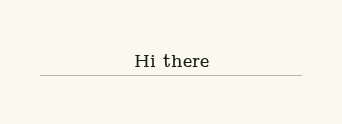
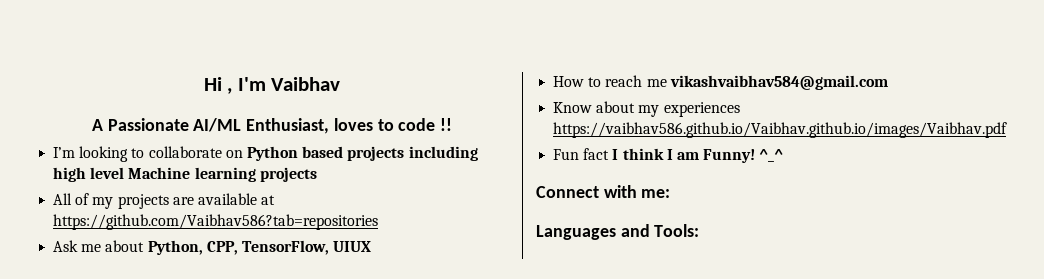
- Hi there
+ Hi , I'm Vaibhav
+ A Passionate AI/ML Enthusiast, loves to code !!
+ I’m looking to collaborate on Python based projects including high level Machine learning projects
+ All of my projects are available at https://github.com/Vaibhav586?tab=repositories
+ Ask me about Python, CPP, TensorFlow, UIUX
+ How to reach me vikashvaibhav584@gmail.com
+ Know about my experiences https://vaibhav586.github.io/Vaibhav.github.io/images/Vaibhav.pdf
+ Fun fact I think I am Funny! ^_^
+ Connect with me:
+ Languages and Tools:

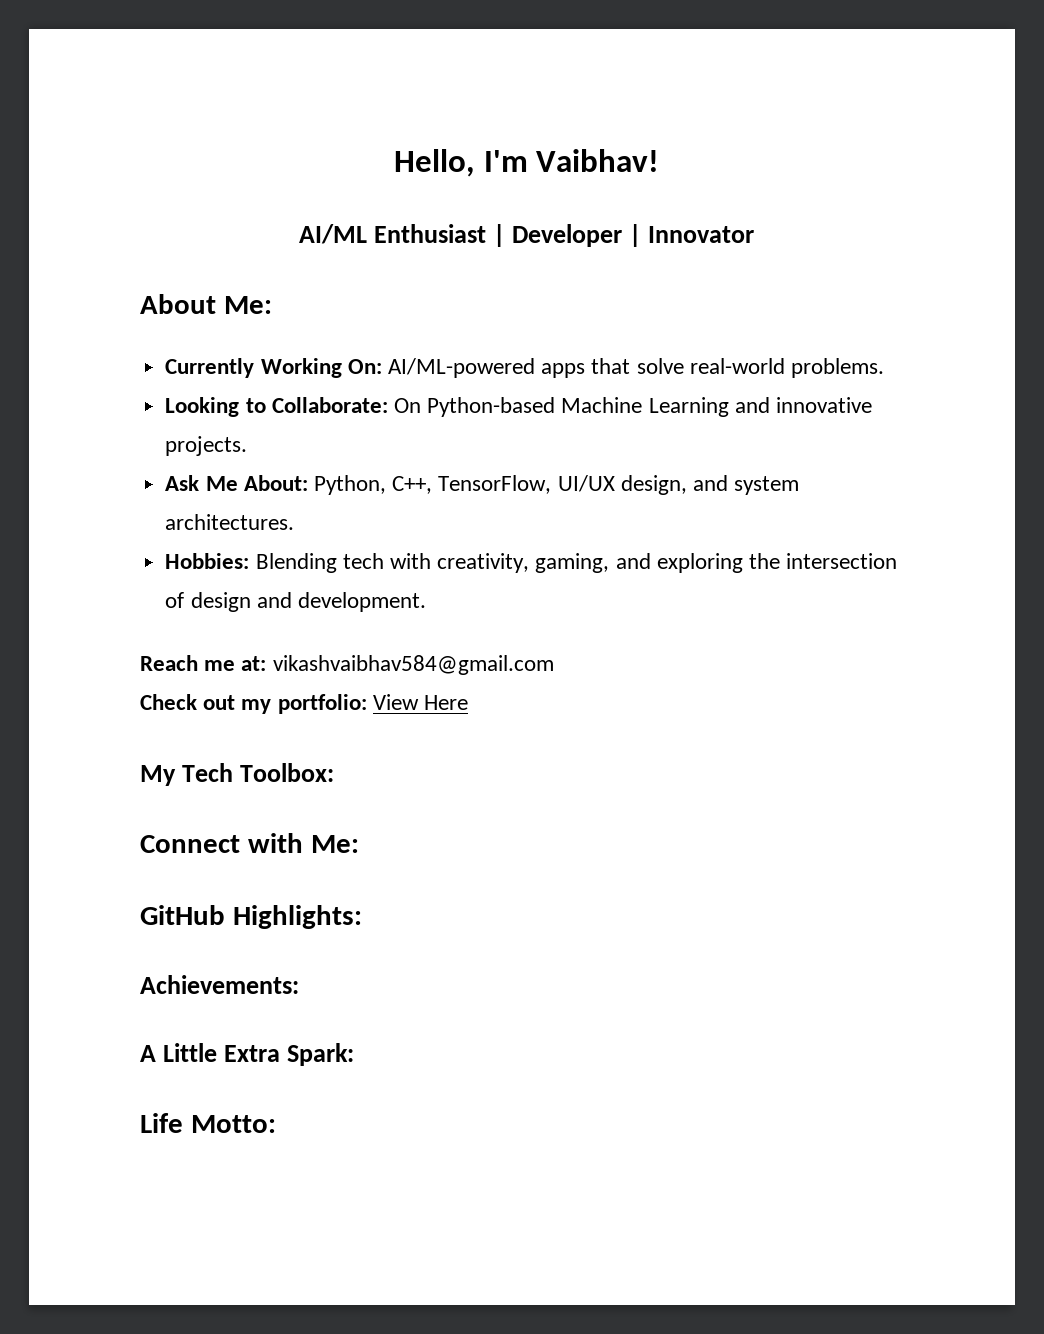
- Hi , I'm Vaibhav
- A Passionate AI/ML Enthusiast, loves to code !!
- I’m looking to collaborate on Python based projects including high level Machine learning projects
- All of my projects are available at https://github.com/Vaibhav586?tab=repositories
- Ask me about Python, CPP, TensorFlow, UIUX
- How to reach me vikashvaibhav584@gmail.com
- Know about my experiences https://vaibhav586.github.io/Vaibhav.github.io/images/Vaibhav.pdf
- Fun fact I think I am Funny! ^_^
- Connect with me:
- Languages and Tools:
+ Hello, I'm Vaibhav!
+ AI/ML Enthusiast | Developer | Innovator
+ About Me:
+ Currently Working On: AI/ML-powered apps that solve real-world problems.
+ Looking to Collaborate: On Python-based Machine Learning and innovative projects.
+ Ask Me About: Python, C++, TensorFlow, UI/UX design, and system architectures.
+ Hobbies: Blending tech with creativity, gaming, and exploring the intersection of design and development.
+ Reach me at: vikashvaibhav584@gmail.com
+ Check out my portfolio: View Here
+ My Tech Toolbox:
+ Connect with Me:
+ GitHub Highlights:
+ Achievements:
+ A Little Extra Spark:
+ Life Motto:

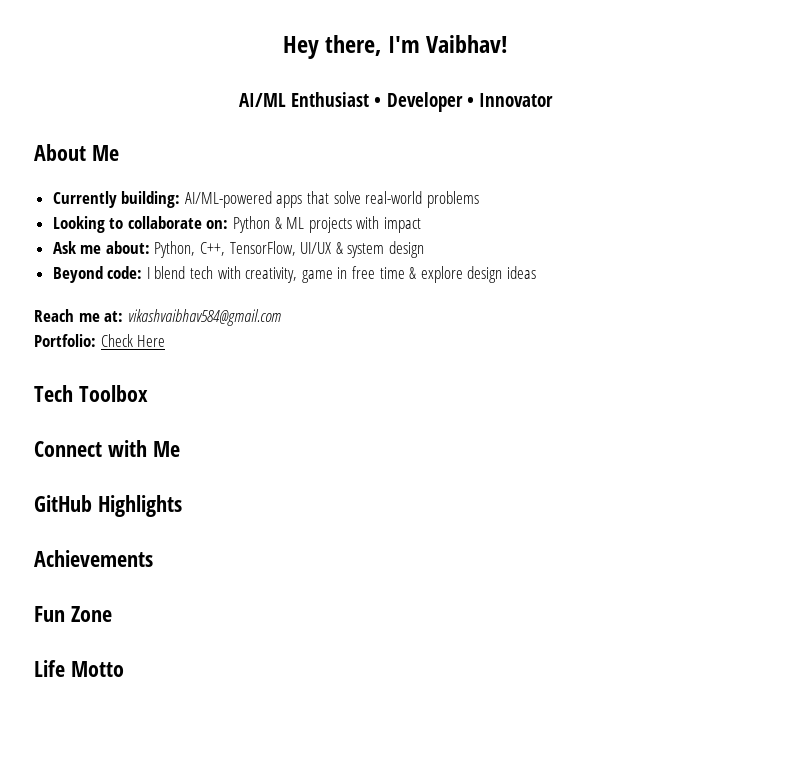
- Hello, I'm Vaibhav!
+ Hey there, I'm Vaibhav!
- AI/ML Enthusiast | Developer | Innovator
+ AI/ML Enthusiast • Developer • Innovator
- About Me:
+ About Me
- Currently Working On: AI/ML-powered apps that solve real-world problems.
+ Currently building: AI/ML-powered apps that solve real-world problems
- Looking to Collaborate: On Python-based Machine Learning and innovative projects.
+ Looking to collaborate on: Python & ML projects with impact
- Ask Me About: Python, C++, TensorFlow, UI/UX design, and system architectures.
- Hobbies: Blending tech with creativity, gaming, and exploring the intersection of design and development.
+ Ask me about: Python, C++, TensorFlow, UI/UX & system design
+ Beyond code: I blend tech with creativity, game in free time & explore design ideas
  Reach me at: vikashvaibhav584@gmail.com
- Check out my portfolio: View Here
- My Tech Toolbox:
+ Portfolio: Check Here
+ Tech Toolbox
- Connect with Me:
+ Connect with Me
- GitHub Highlights:
- Achievements:
- A Little Extra Spark:
+ GitHub Highlights
+ Achievements
+ Fun Zone
- Life Motto:
+ Life Motto

